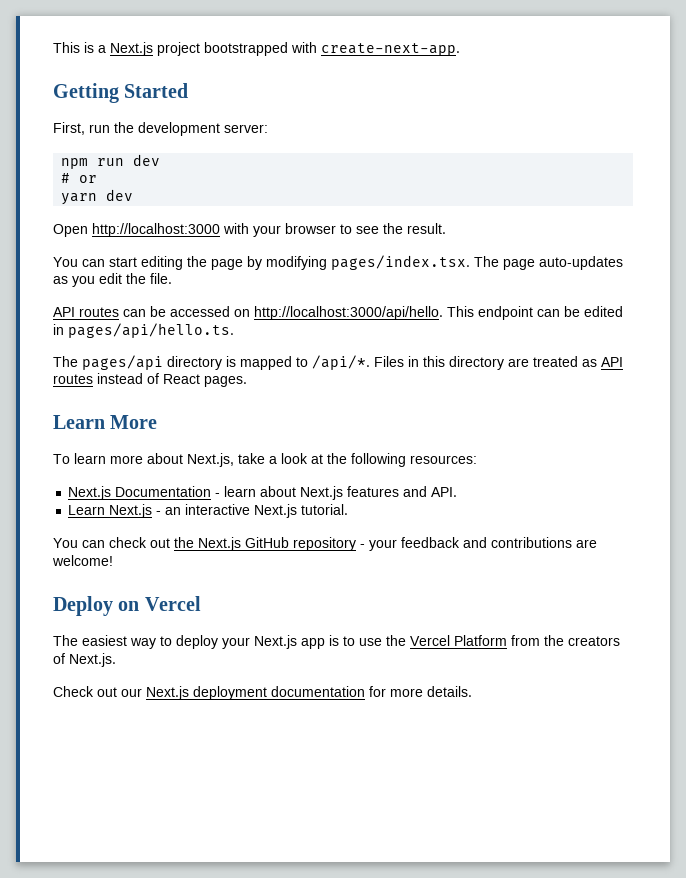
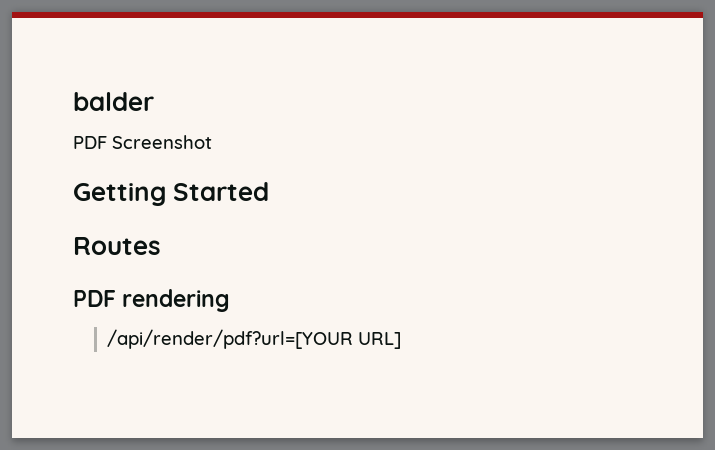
- This is a Next.js project bootstrapped with create-next-app.
+ balder
+ PDF Screenshot
  Getting Started
- First, run the development server:
- npm run dev
- # or
- yarn dev
- Open http://localhost:3000 with your browser to see the result.
- You can start editing the page by modifying pages/index.tsx. The page auto-updates as you edit the file.
- API routes can be accessed on http://localhost:3000/api/hello. This endpoint can be edited in pages/api/hello.ts.
- The pages/api directory is mapped to /api/*. Files in this directory are treated as API routes instead of React pages.
- Learn More
- To learn more about Next.js, take a look at the following resources:
- Next.js Documentation - learn about Next.js features and API.
- Learn Next.js - an interactive Next.js tutorial.
- You can check out the Next.js GitHub repository - your feedback and contributions are welcome!
- Deploy on Vercel
- The easiest way to deploy your Next.js app is to use the Vercel Platform from the creators of Next.js.
- Check out our Next.js deployment documentation for more details.
+ Routes
+ PDF rendering
+ /api/render/pdf?url=[YOUR URL]

